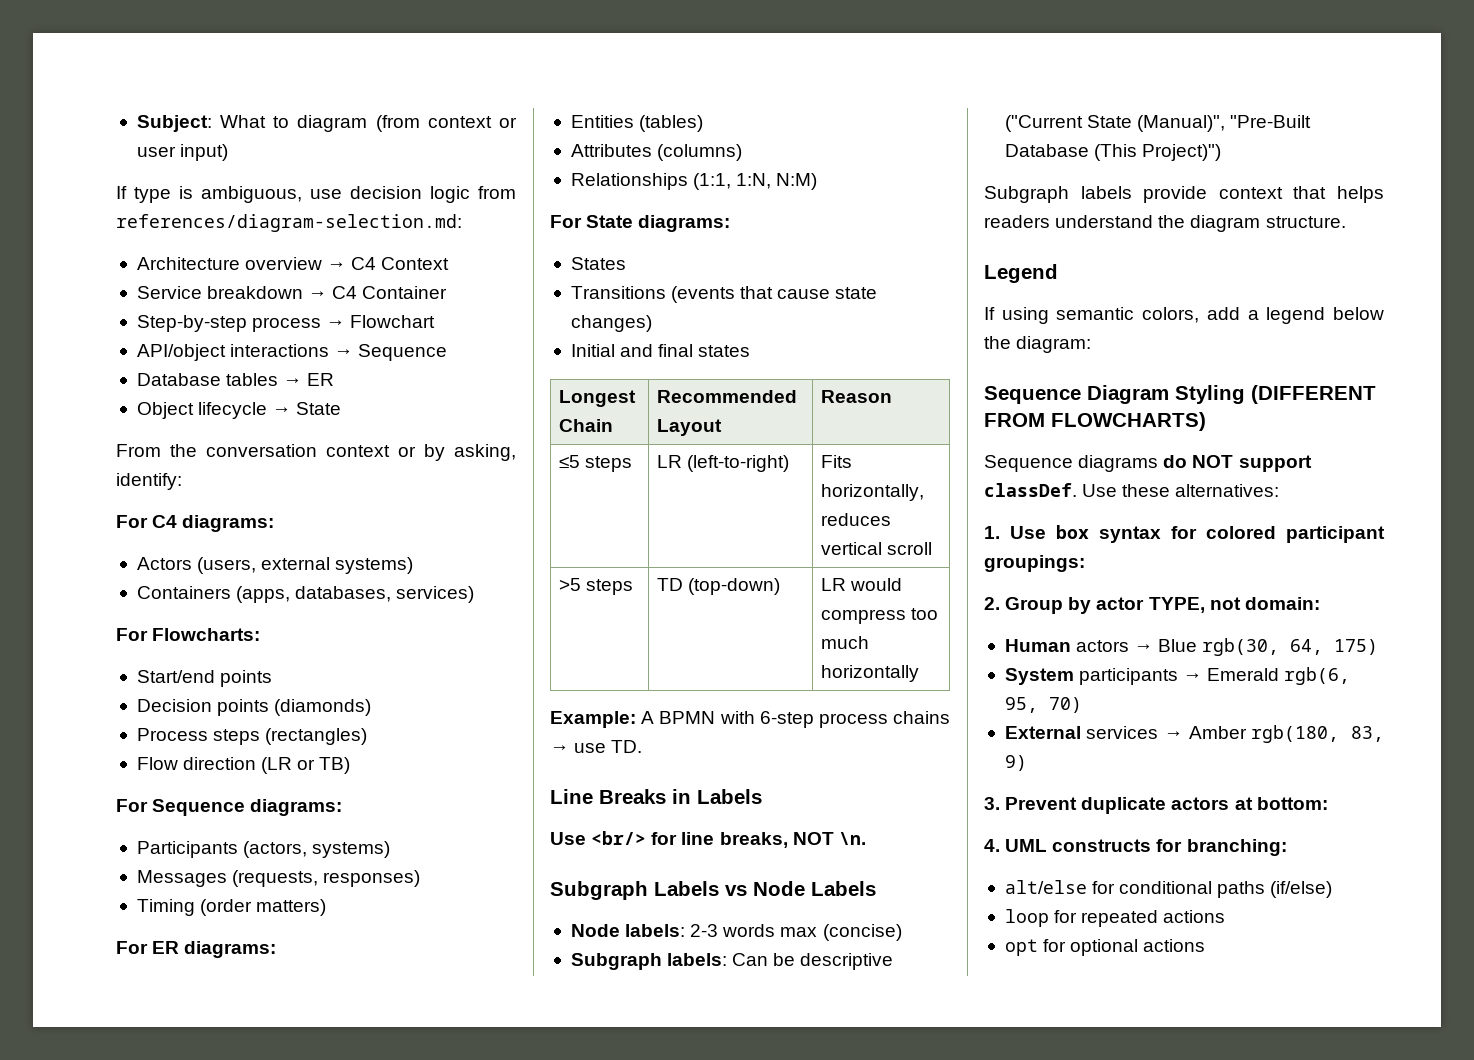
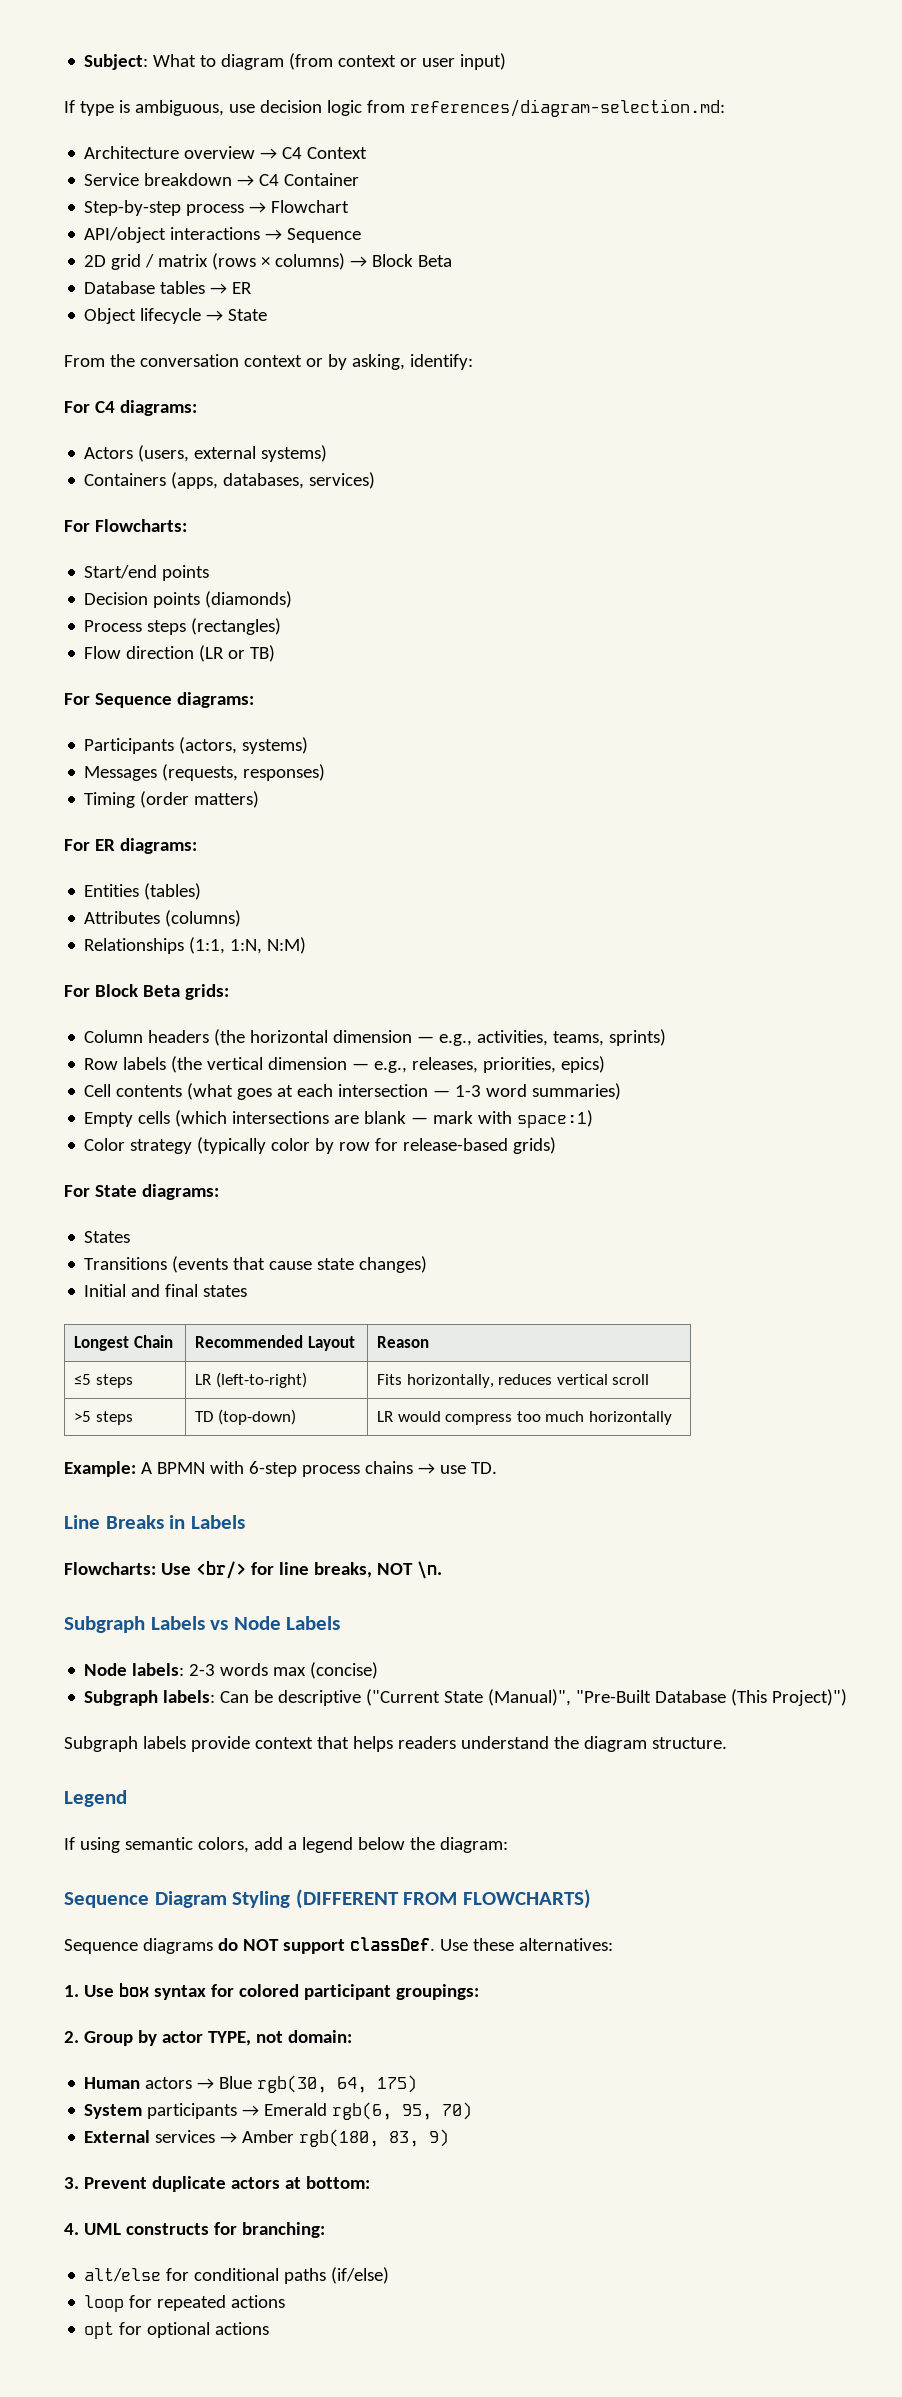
+ 2D grid / matrix (rows × columns) → Block Beta
+ For Block Beta grids:
+ Column headers (the horizontal dimension — e.g., activities, teams, sprints)
+ Row labels (the vertical dimension — e.g., releases, priorities, epics)
+ Cell contents (what goes at each intersection — 1-3 word summaries)
+ Empty cells (which intersections are blank — mark with space:1)
+ Color strategy (typically color by row for release-based grids)
- Use <br/> for line breaks, NOT \n.
+ Flowcharts: Use <br/> for line breaks, NOT \n.

